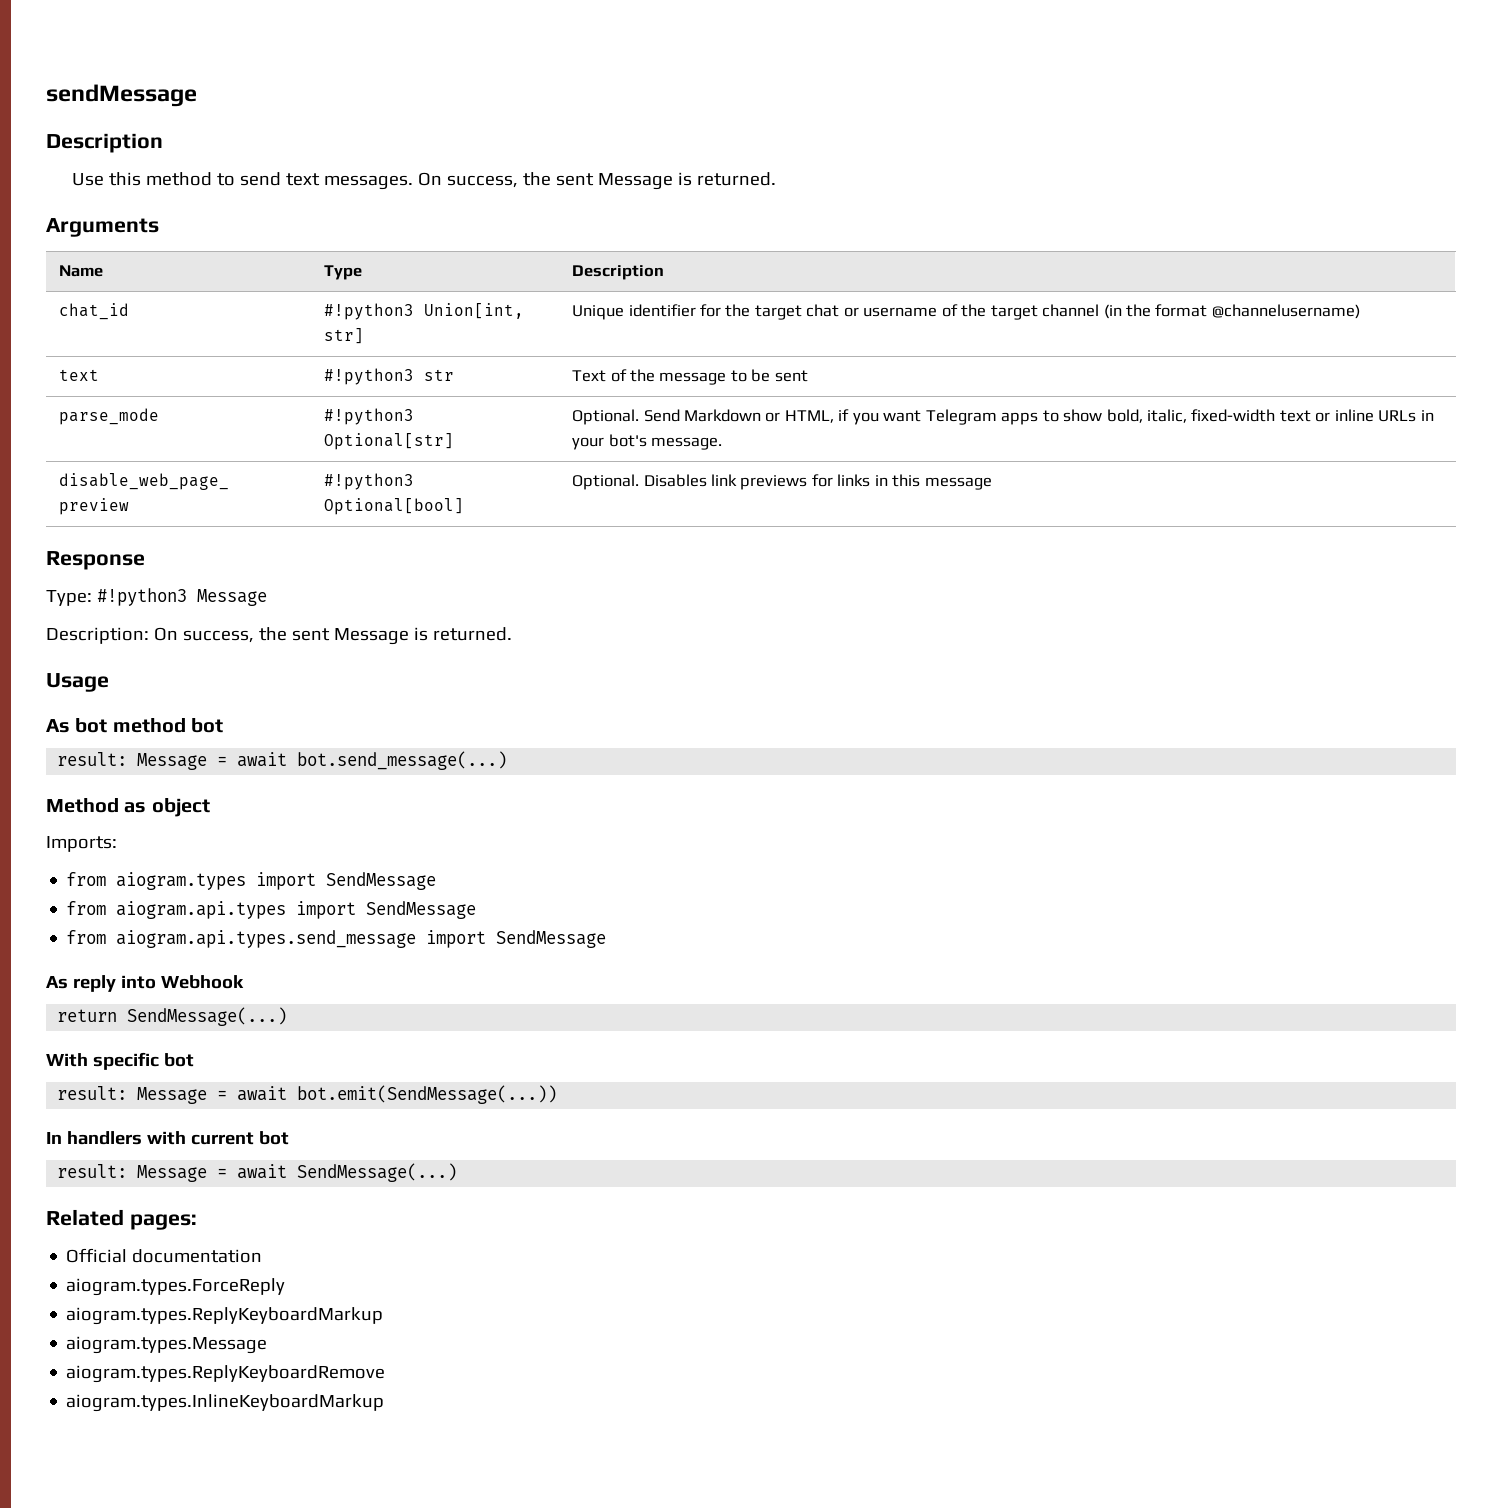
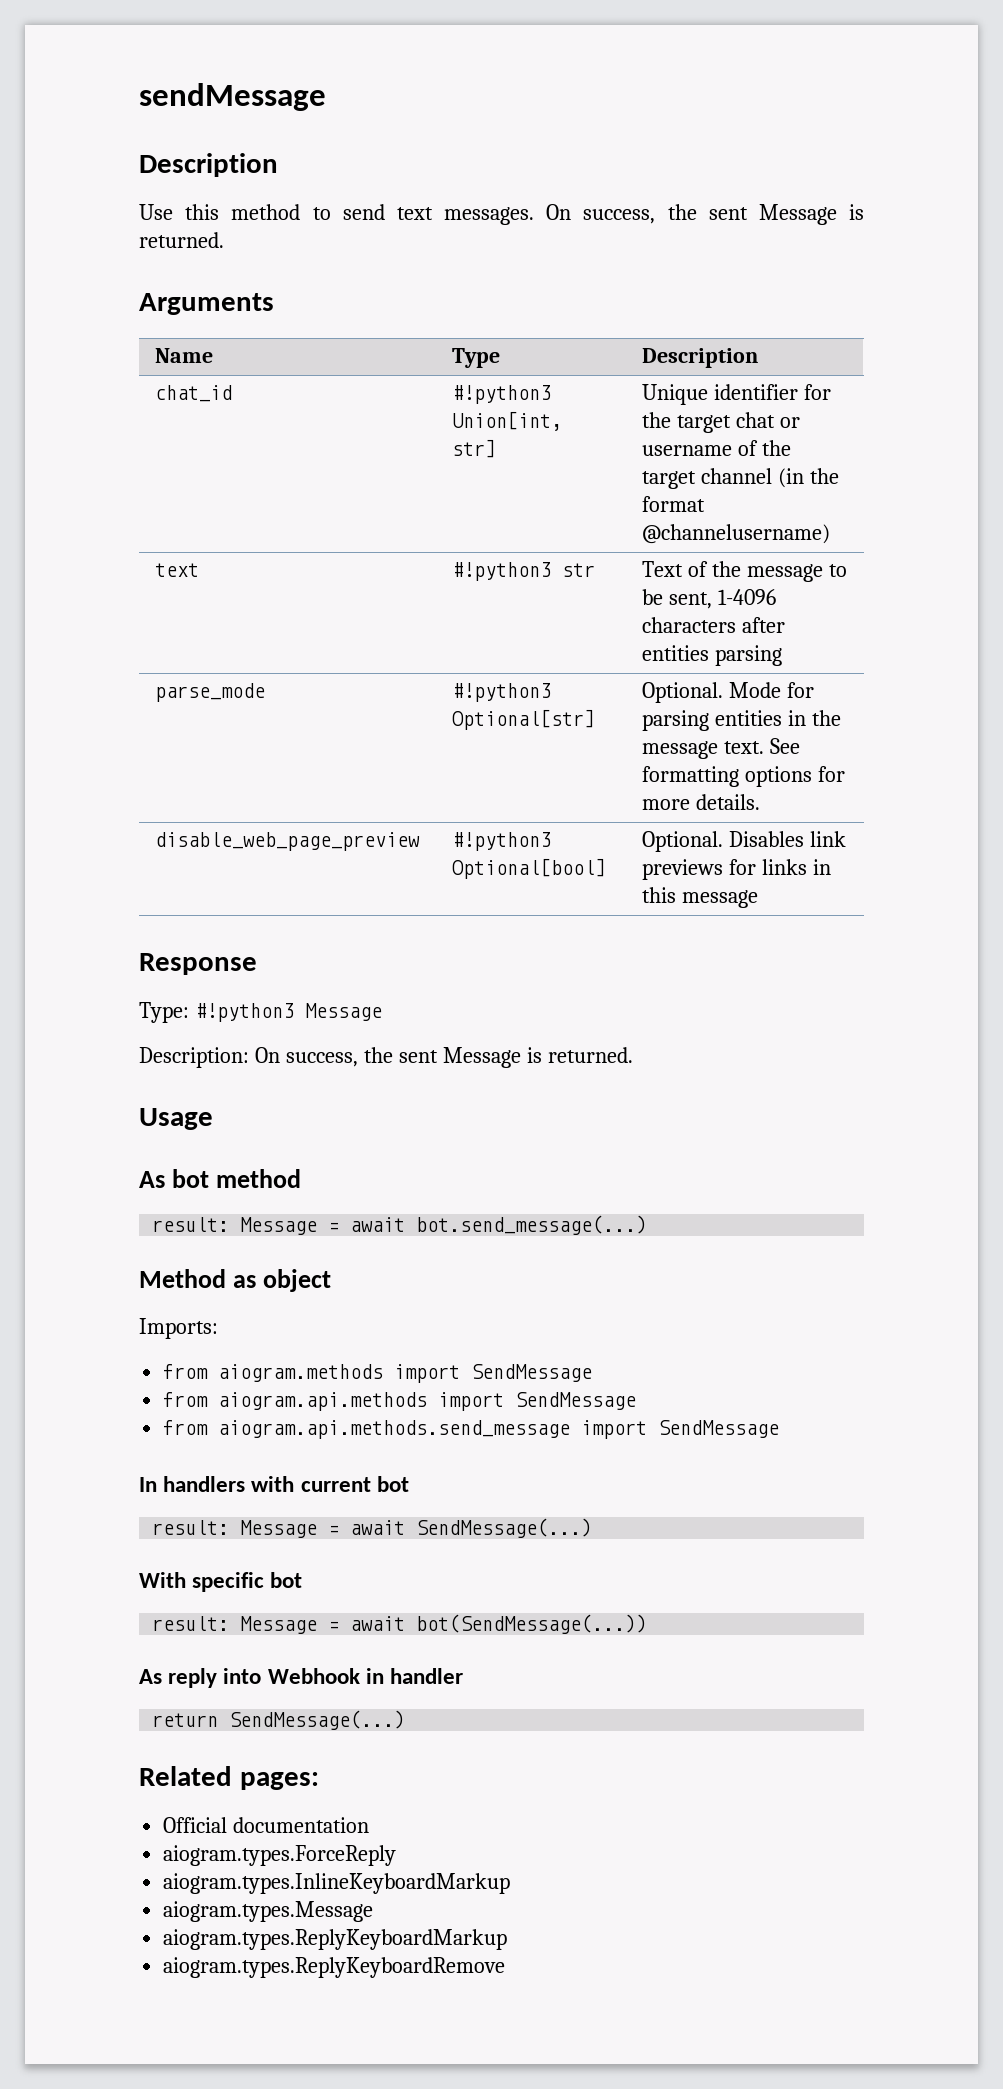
- text | #!python3 str | Text of the message to be sent
- parse_mode | #!python3 Optional[str] | Optional. Send Markdown or HTML, if you want Telegram apps to show bold, italic, fixed-width text or inline URLs in your bot's message.
+ text | #!python3 str | Text of the message to be sent, 1-4096 characters after entities parsing
+ parse_mode | #!python3 Optional[str] | Optional. Mode for parsing entities in the message text. See formatting options for more details.
- As bot method bot
+ As bot method
- from aiogram.types import SendMessage
- from aiogram.api.types import SendMessage
- from aiogram.api.types.send_message import SendMessage
- As reply into Webhook
- return SendMessage(...)
- With specific bot
- result: Message = await bot.emit(SendMessage(...))
+ from aiogram.methods import SendMessage
+ from aiogram.api.methods import SendMessage
+ from aiogram.api.methods.send_message import SendMessage
+ With specific bot
+ result: Message = await bot(SendMessage(...))
+ As reply into Webhook in handler
+ return SendMessage(...)
- aiogram.types.ReplyKeyboardMarkup
+ aiogram.types.InlineKeyboardMarkup
+ aiogram.types.ReplyKeyboardMarkup
- aiogram.types.InlineKeyboardMarkup

